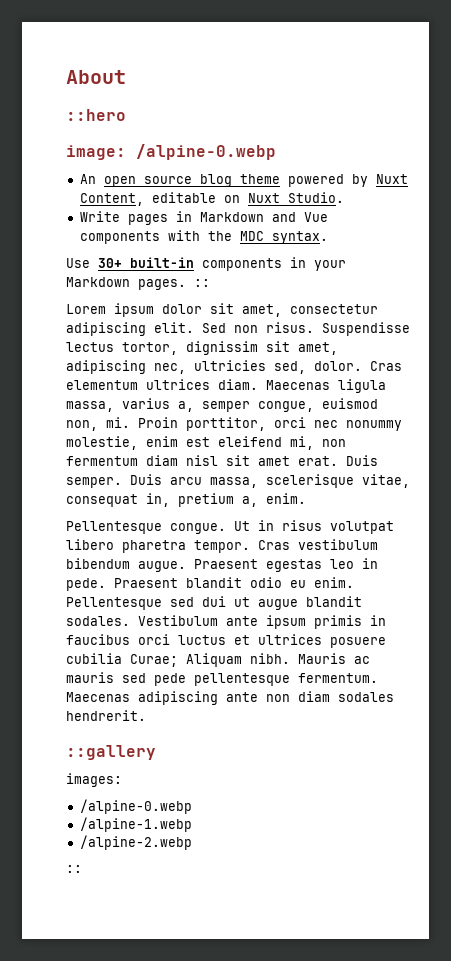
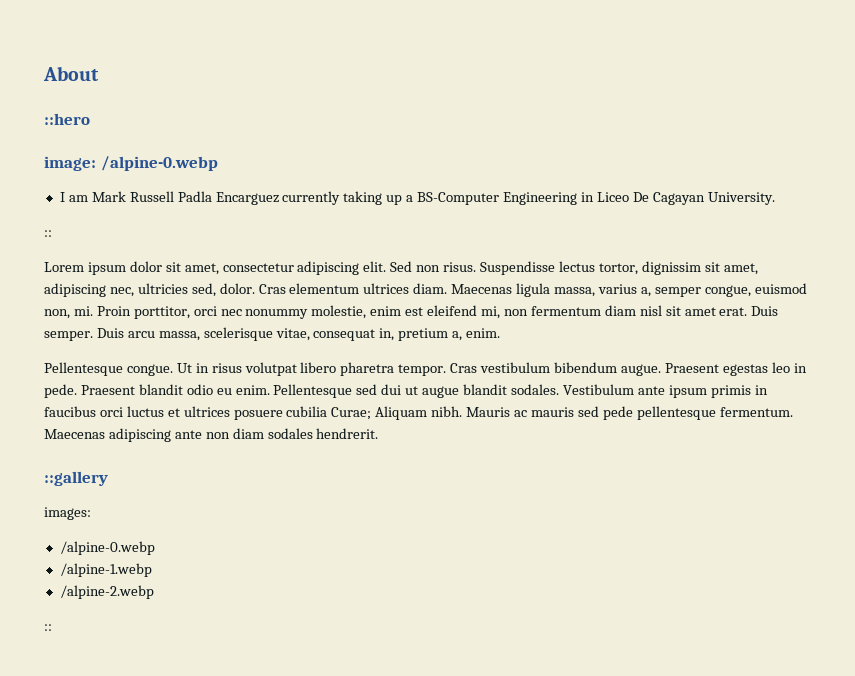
- An open source blog theme powered by Nuxt Content, editable on Nuxt Studio.
- Write pages in Markdown and Vue components with the MDC syntax.
- Use 30+ built-in components in your Markdown pages. ::
+ I am Mark Russell Padla Encarguez currently taking up a BS-Computer Engineering in Liceo De Cagayan University.
+ ::

